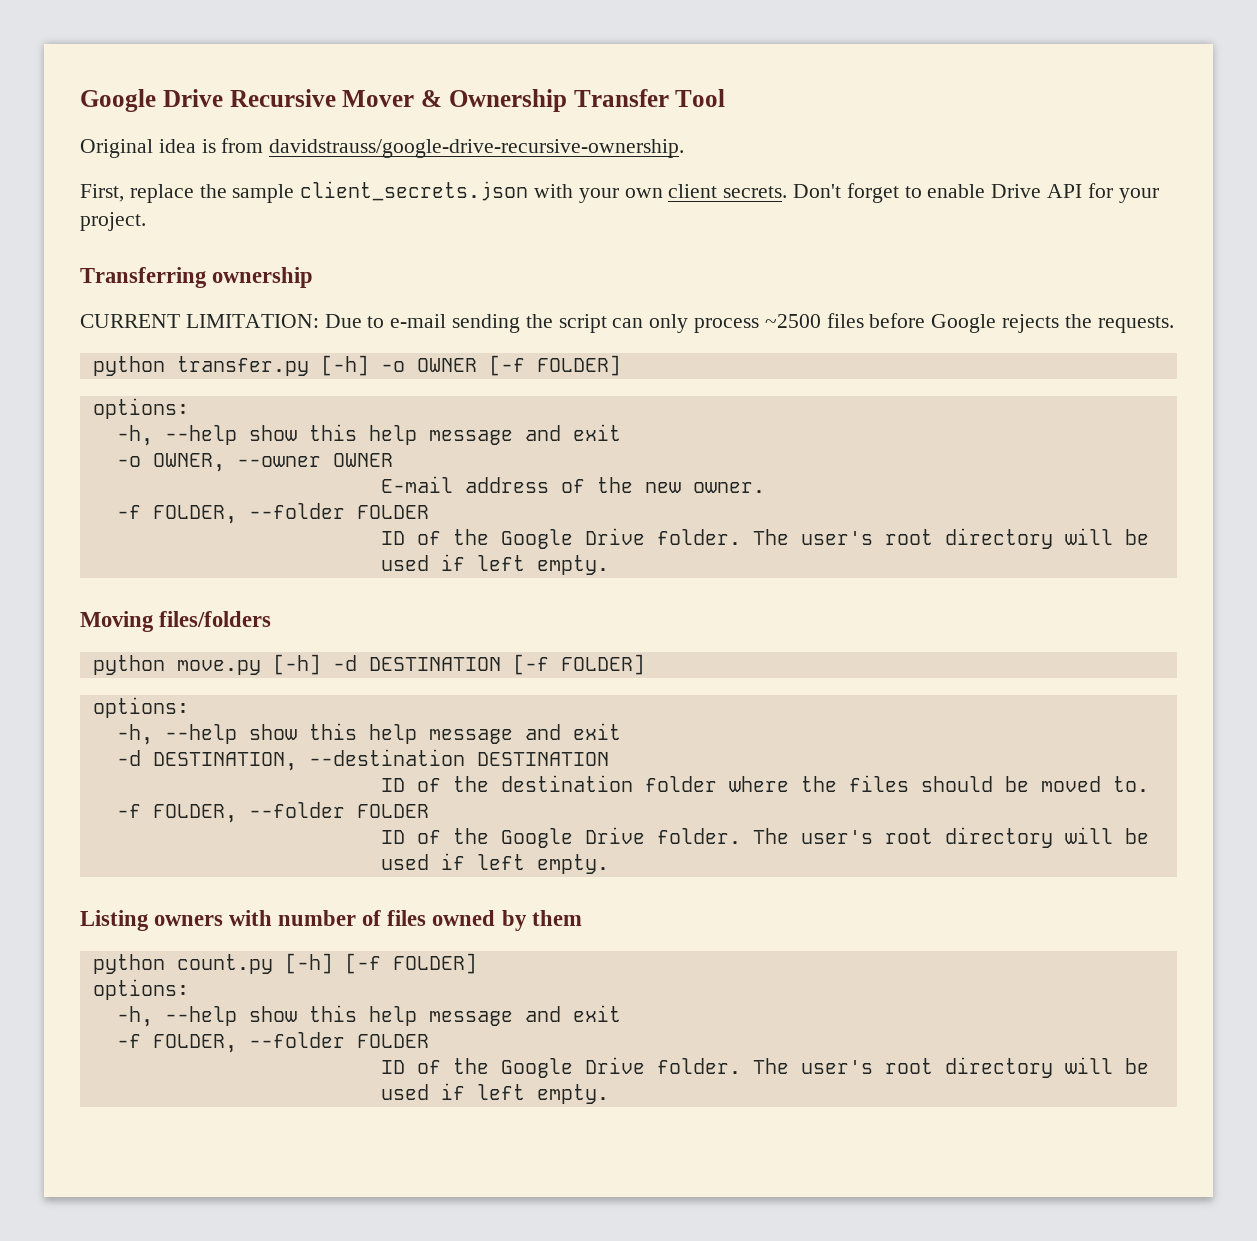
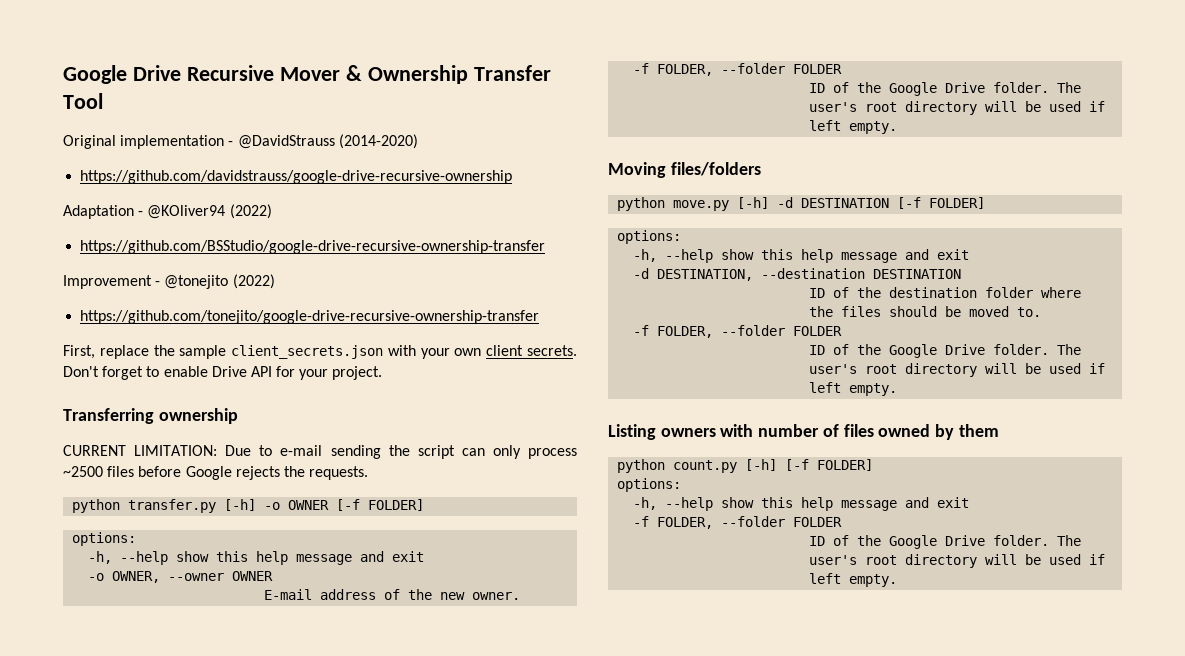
- Original idea is from davidstrauss/google-drive-recursive-ownership.
+ Original implementation - @DavidStrauss (2014-2020)
+ https://github.com/davidstrauss/google-drive-recursive-ownership
+ Adaptation - @KOliver94 (2022)
+ https://github.com/BSStudio/google-drive-recursive-ownership-transfer
+ Improvement - @tonejito (2022)
+ https://github.com/tonejito/google-drive-recursive-ownership-transfer

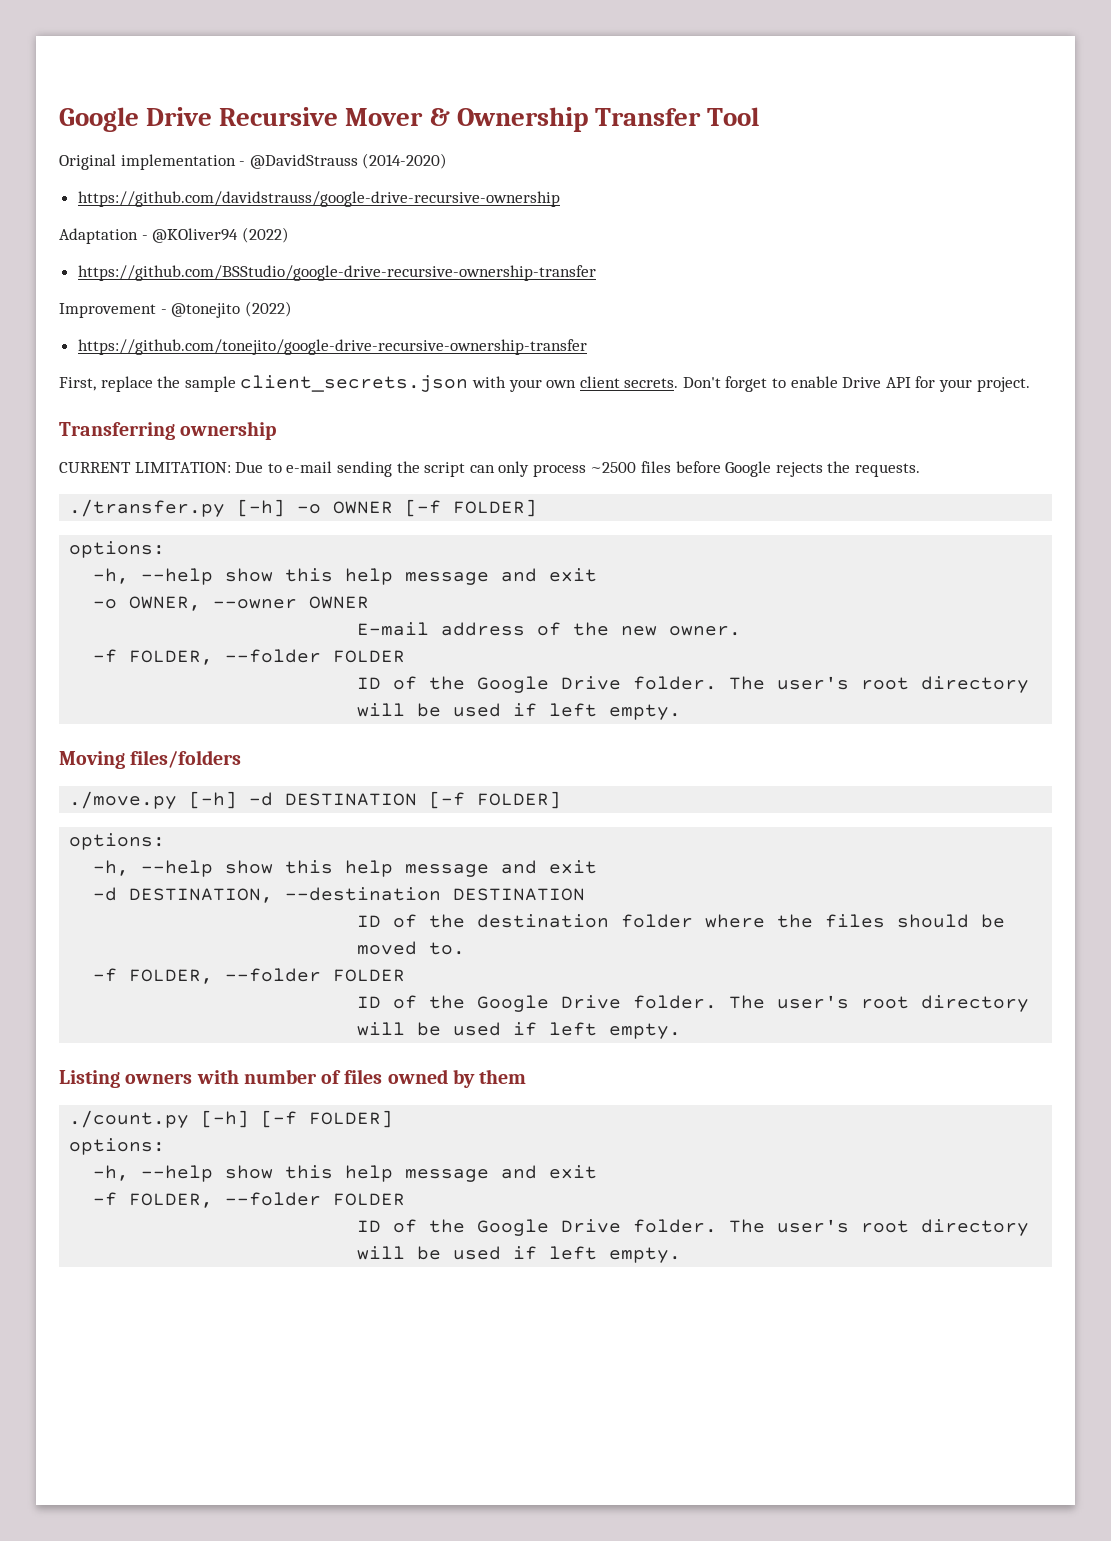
- python transfer.py [-h] -o OWNER [-f FOLDER]
+ ./transfer.py [-h] -o OWNER [-f FOLDER]
- python move.py [-h] -d DESTINATION [-f FOLDER]
+ ./move.py [-h] -d DESTINATION [-f FOLDER]
- python count.py [-h] [-f FOLDER]
+ ./count.py [-h] [-f FOLDER]

